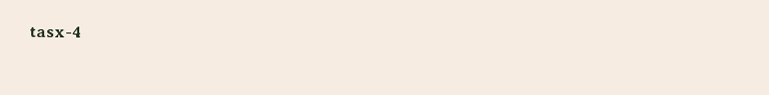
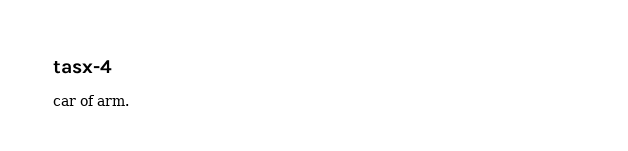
+ car of arm.

